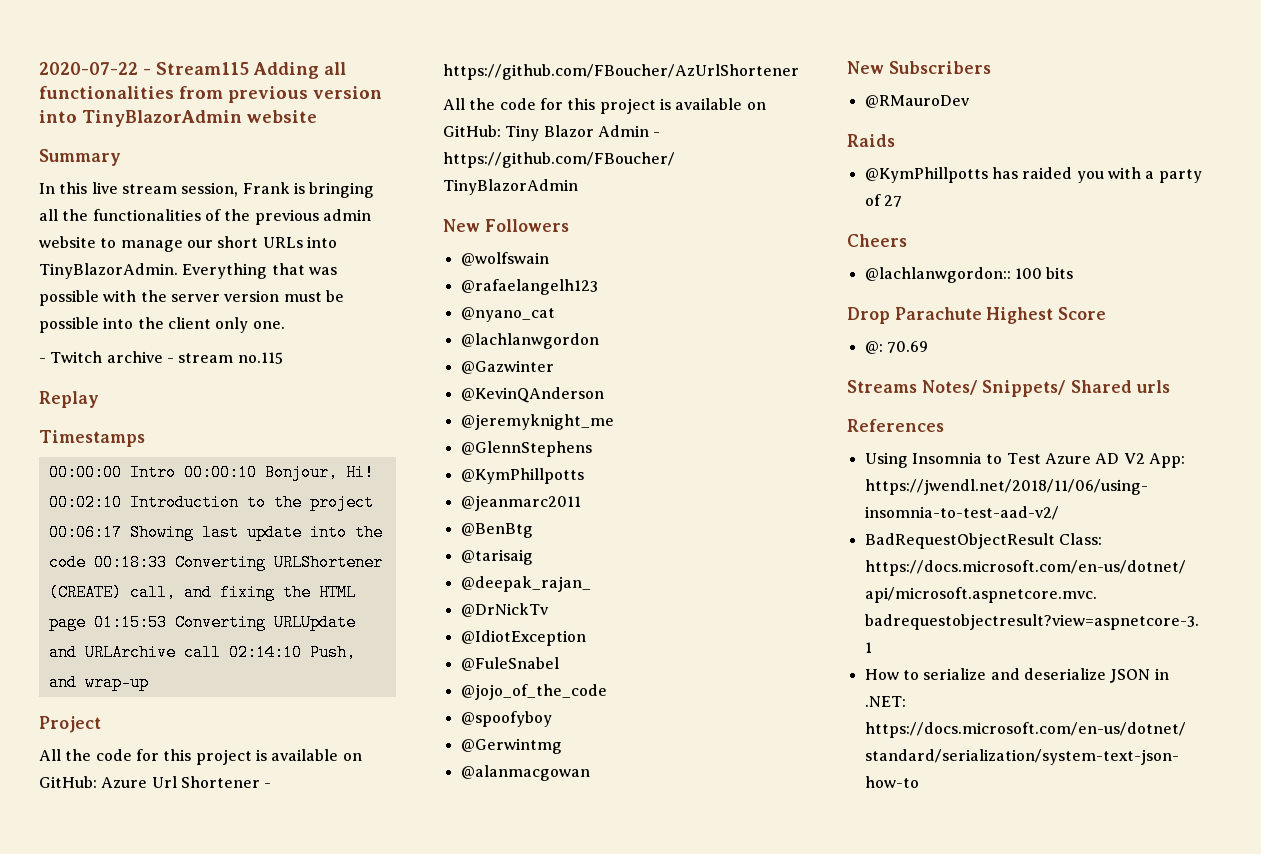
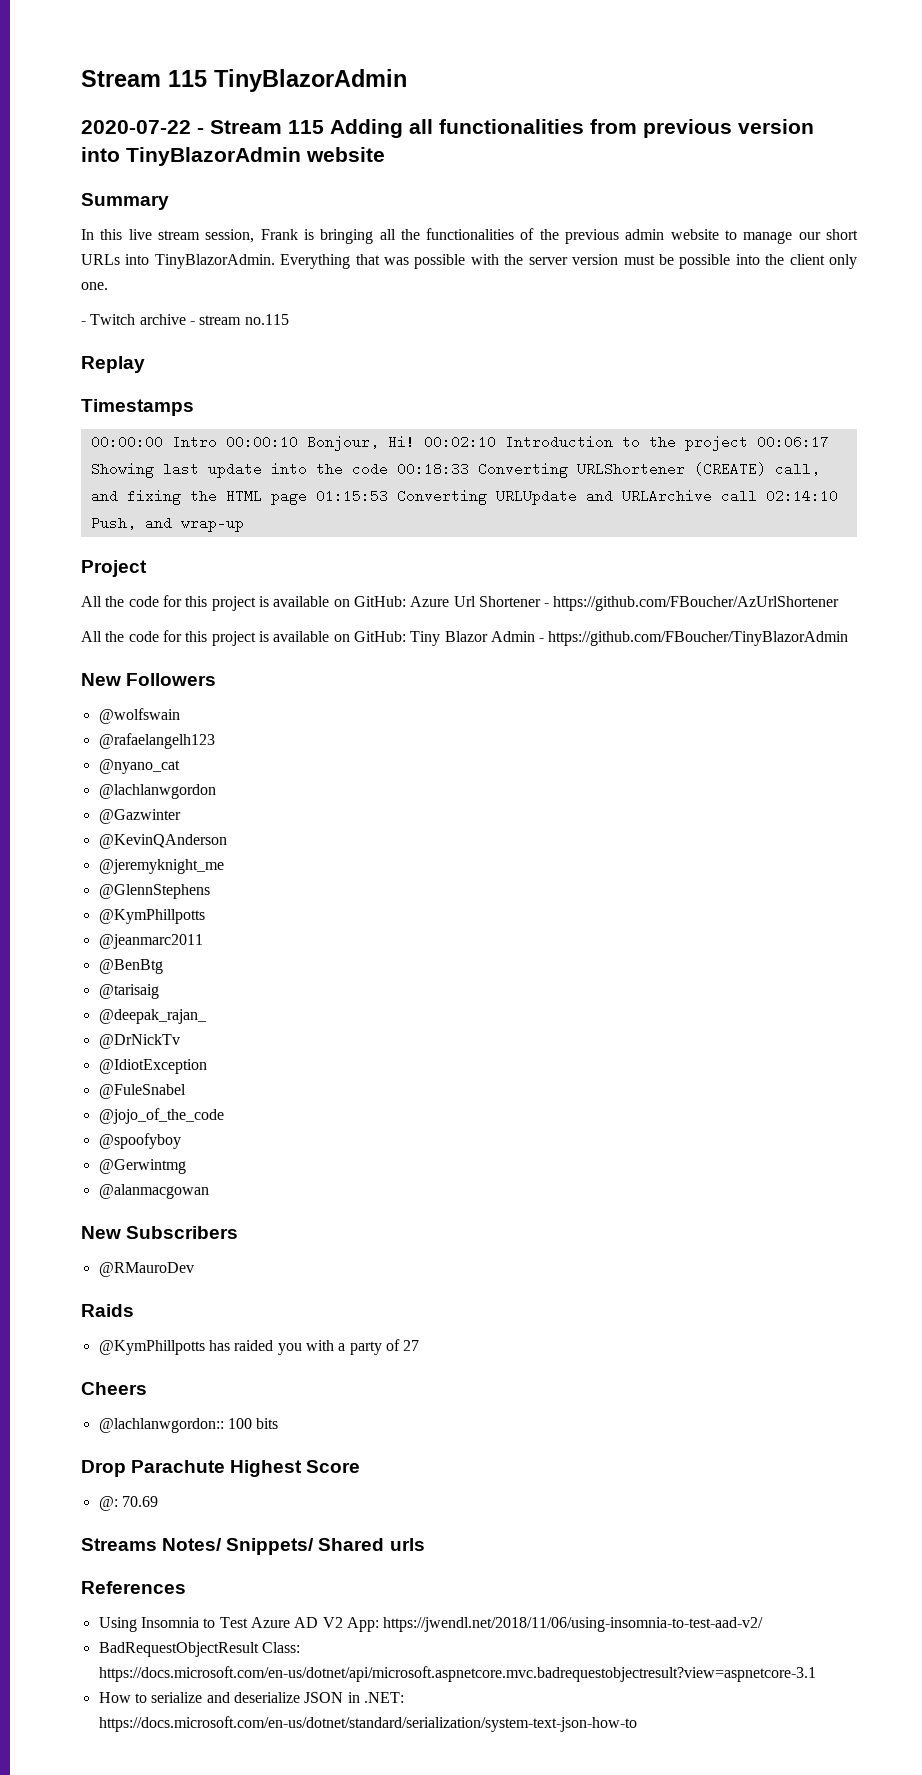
- 2020-07-22 - Stream115 Adding all functionalities from previous version into TinyBlazorAdmin website
+ Stream 115 TinyBlazorAdmin
+ 2020-07-22 - Stream 115 Adding all functionalities from previous version into TinyBlazorAdmin website

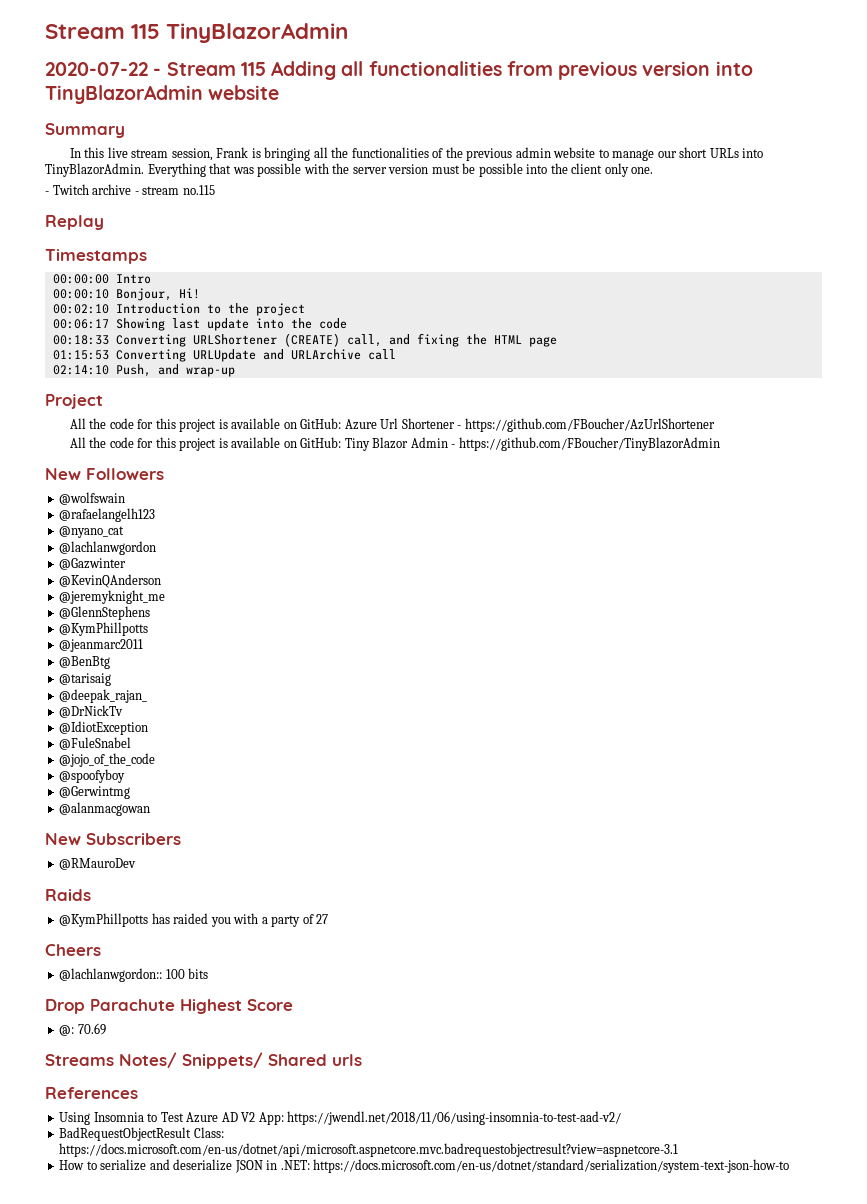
- 00:00:00 Intro 00:00:10 Bonjour, Hi! 00:02:10 Introduction to the project 00:06:17 Showing last update into the code 00:18:33 Converting URLShortener (CREATE) call, and fixing the HTML page 01:15:53 Converting URLUpdate and URLArchive call 02:14:10 Push, and wrap-up
+ 00:00:00 Intro
+ 00:00:10 Bonjour, Hi!
+ 00:02:10 Introduction to the project
+ 00:06:17 Showing last update into the code
+ 00:18:33 Converting URLShortener (CREATE) call, and fixing the HTML page
+ 01:15:53 Converting URLUpdate and URLArchive call
+ 02:14:10 Push, and wrap-up

